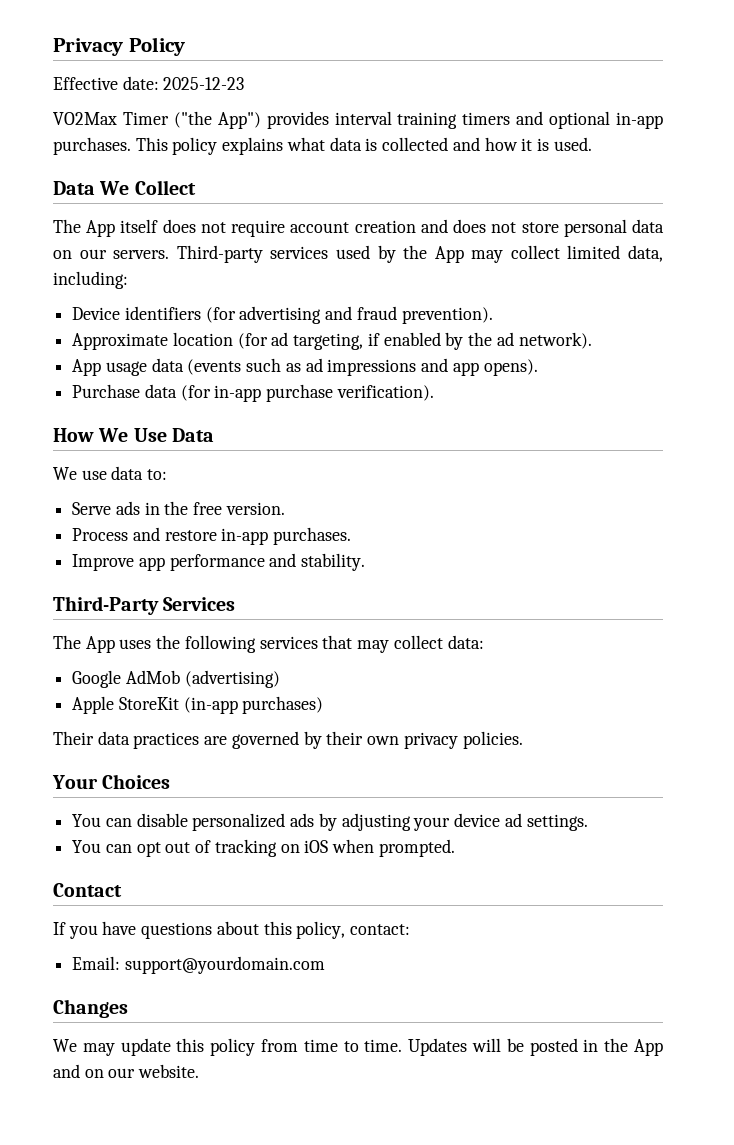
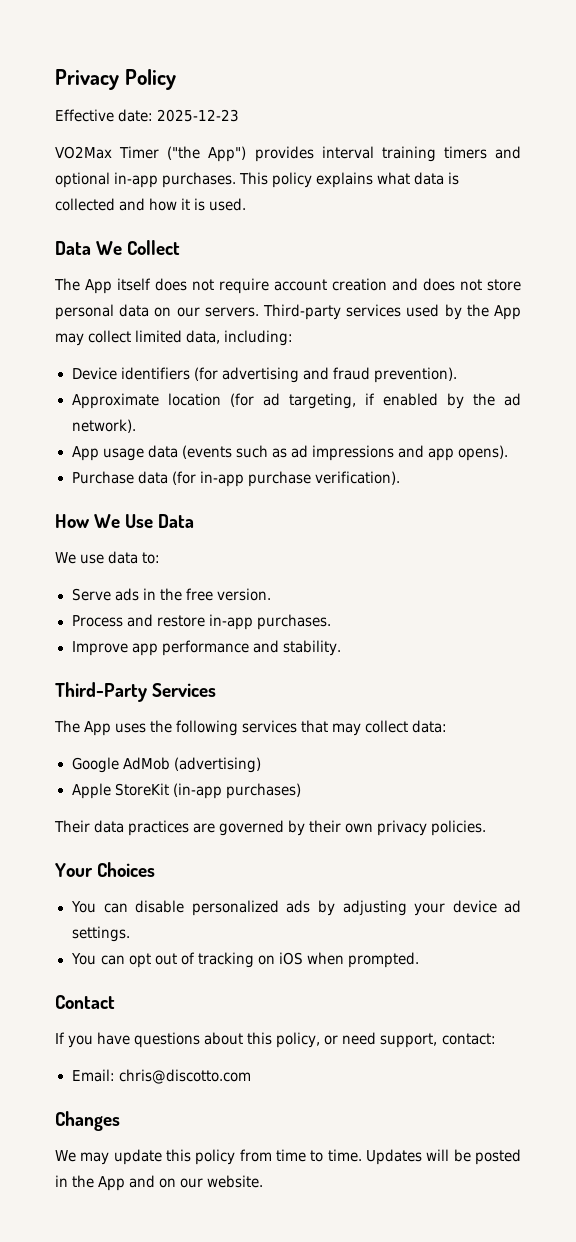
- If you have questions about this policy, contact:
+ If you have questions about this policy, or need support, contact:
- Email: support@yourdomain.com
+ Email: chris@discotto.com

